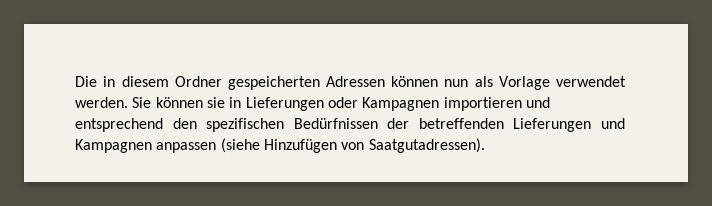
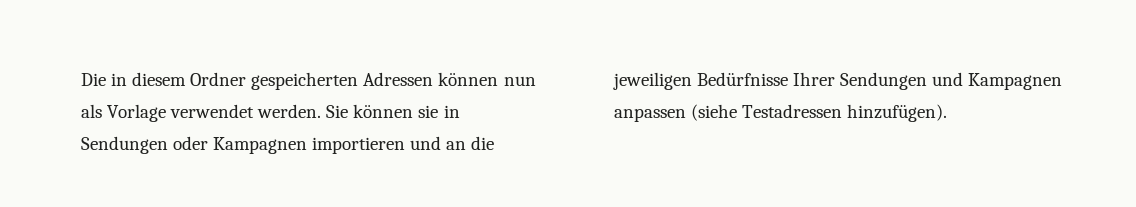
- Sie können sie in Lieferungen oder Kampagnen importieren und entsprechend den spezifischen Bedürfnissen der betreffenden Lieferungen und Kampagnen anpassen (siehe Hinzufügen von Saatgutadressen).
+ Sie können sie in Sendungen oder Kampagnen importieren und an die jeweiligen Bedürfnisse Ihrer Sendungen und Kampagnen anpassen (siehe Testadressen hinzufügen).

